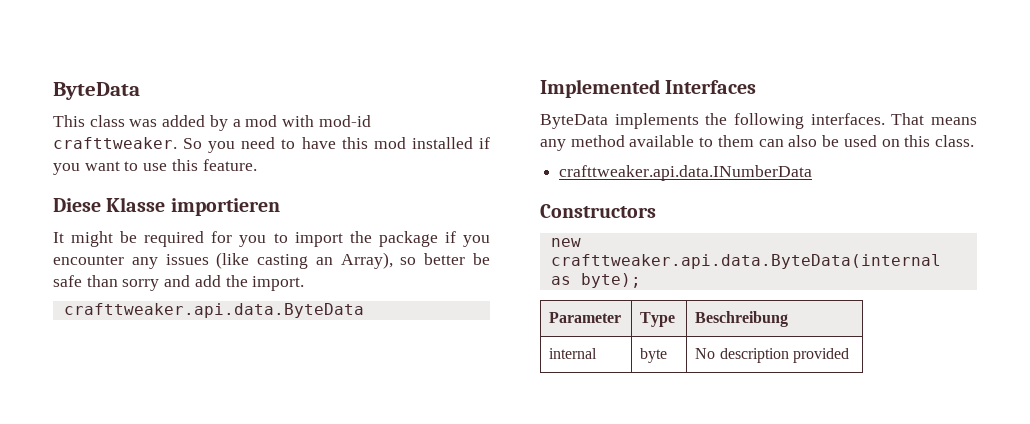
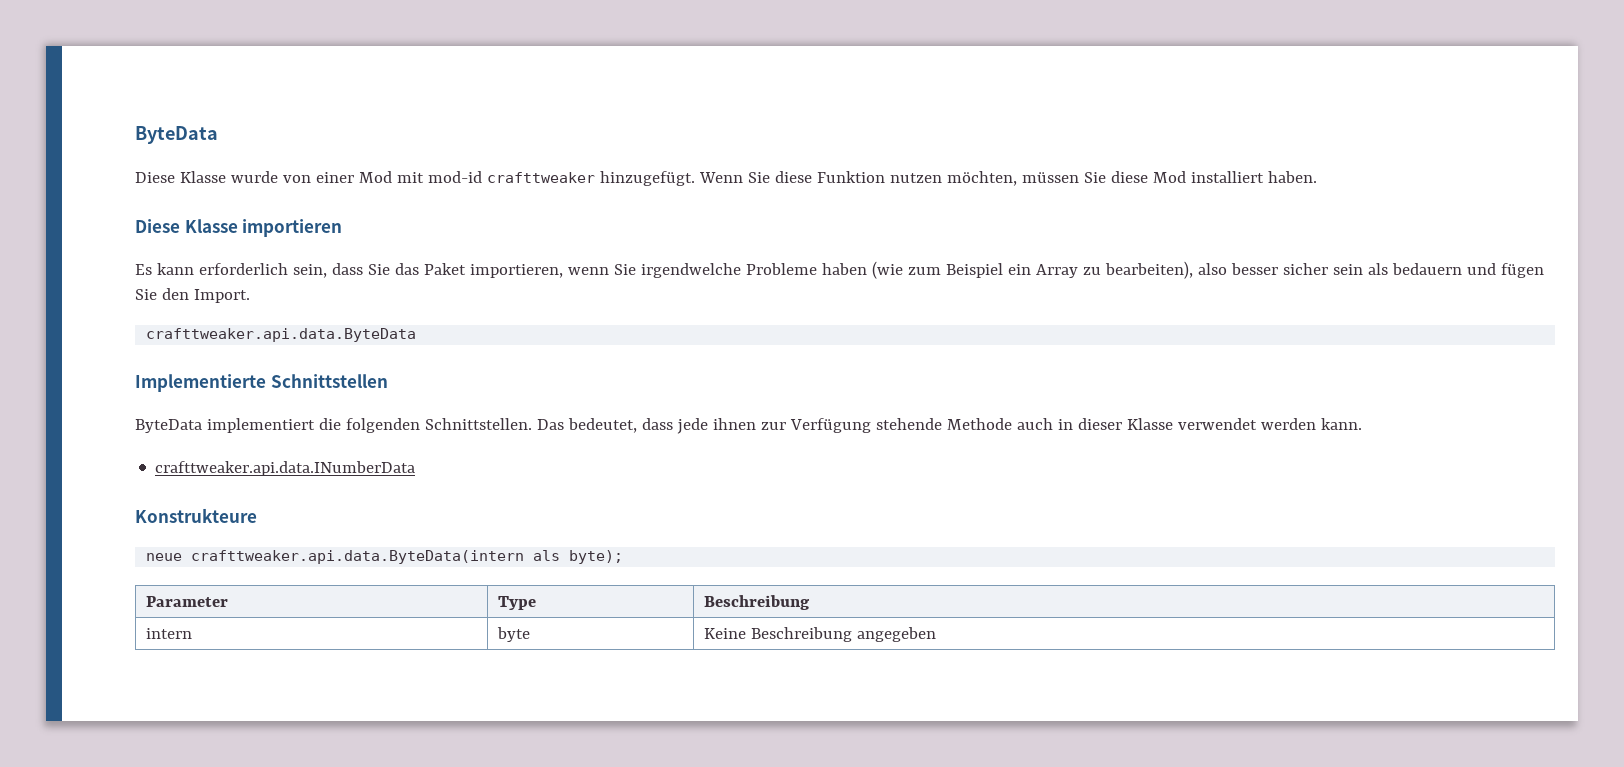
- This class was added by a mod with mod-id crafttweaker. So you need to have this mod installed if you want to use this feature.
+ Diese Klasse wurde von einer Mod mit mod-id crafttweaker hinzugefügt. Wenn Sie diese Funktion nutzen möchten, müssen Sie diese Mod installiert haben.
  Diese Klasse importieren
- It might be required for you to import the package if you encounter any issues (like casting an Array), so better be safe than sorry and add the import.
+ Es kann erforderlich sein, dass Sie das Paket importieren, wenn Sie irgendwelche Probleme haben (wie zum Beispiel ein Array zu bearbeiten), also besser sicher sein als bedauern und fügen Sie den Import.
- Implemented Interfaces
- ByteData implements the following interfaces. That means any method available to them can also be used on this class.
+ Implementierte Schnittstellen
+ ByteData implementiert die folgenden Schnittstellen. Das bedeutet, dass jede ihnen zur Verfügung stehende Methode auch in dieser Klasse verwendet werden kann.
  crafttweaker.api.data.INumberData
- Constructors
- new crafttweaker.api.data.ByteData(internal as byte);
+ Konstrukteure
+ neue crafttweaker.api.data.ByteData(intern als byte);
- internal | byte | No description provided
+ intern | byte | Keine Beschreibung angegeben

